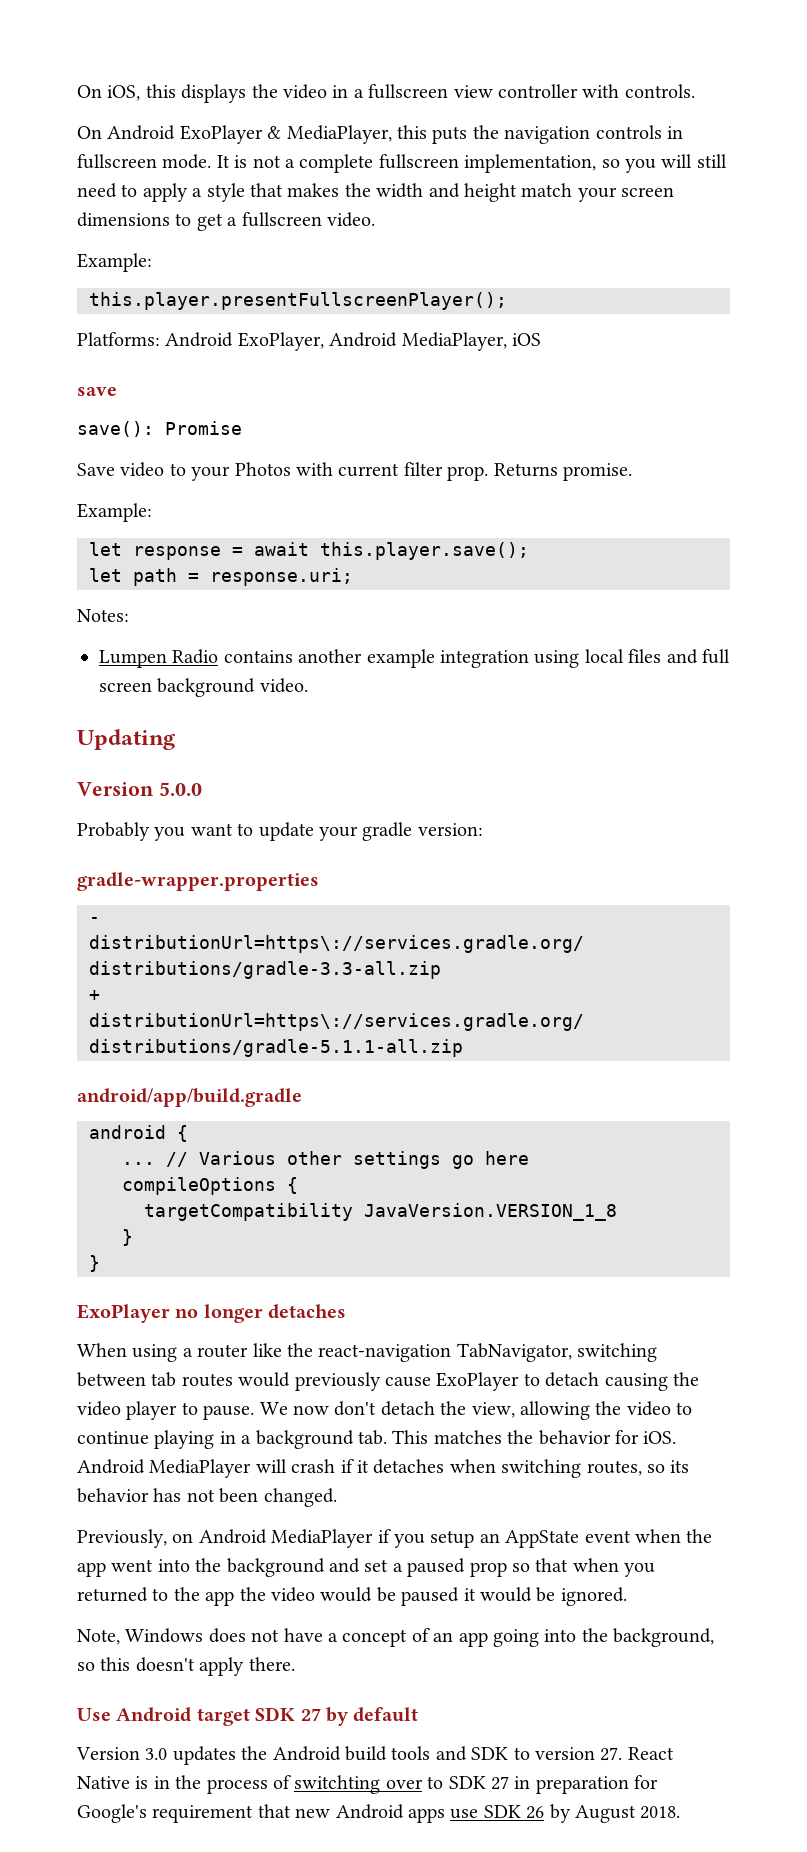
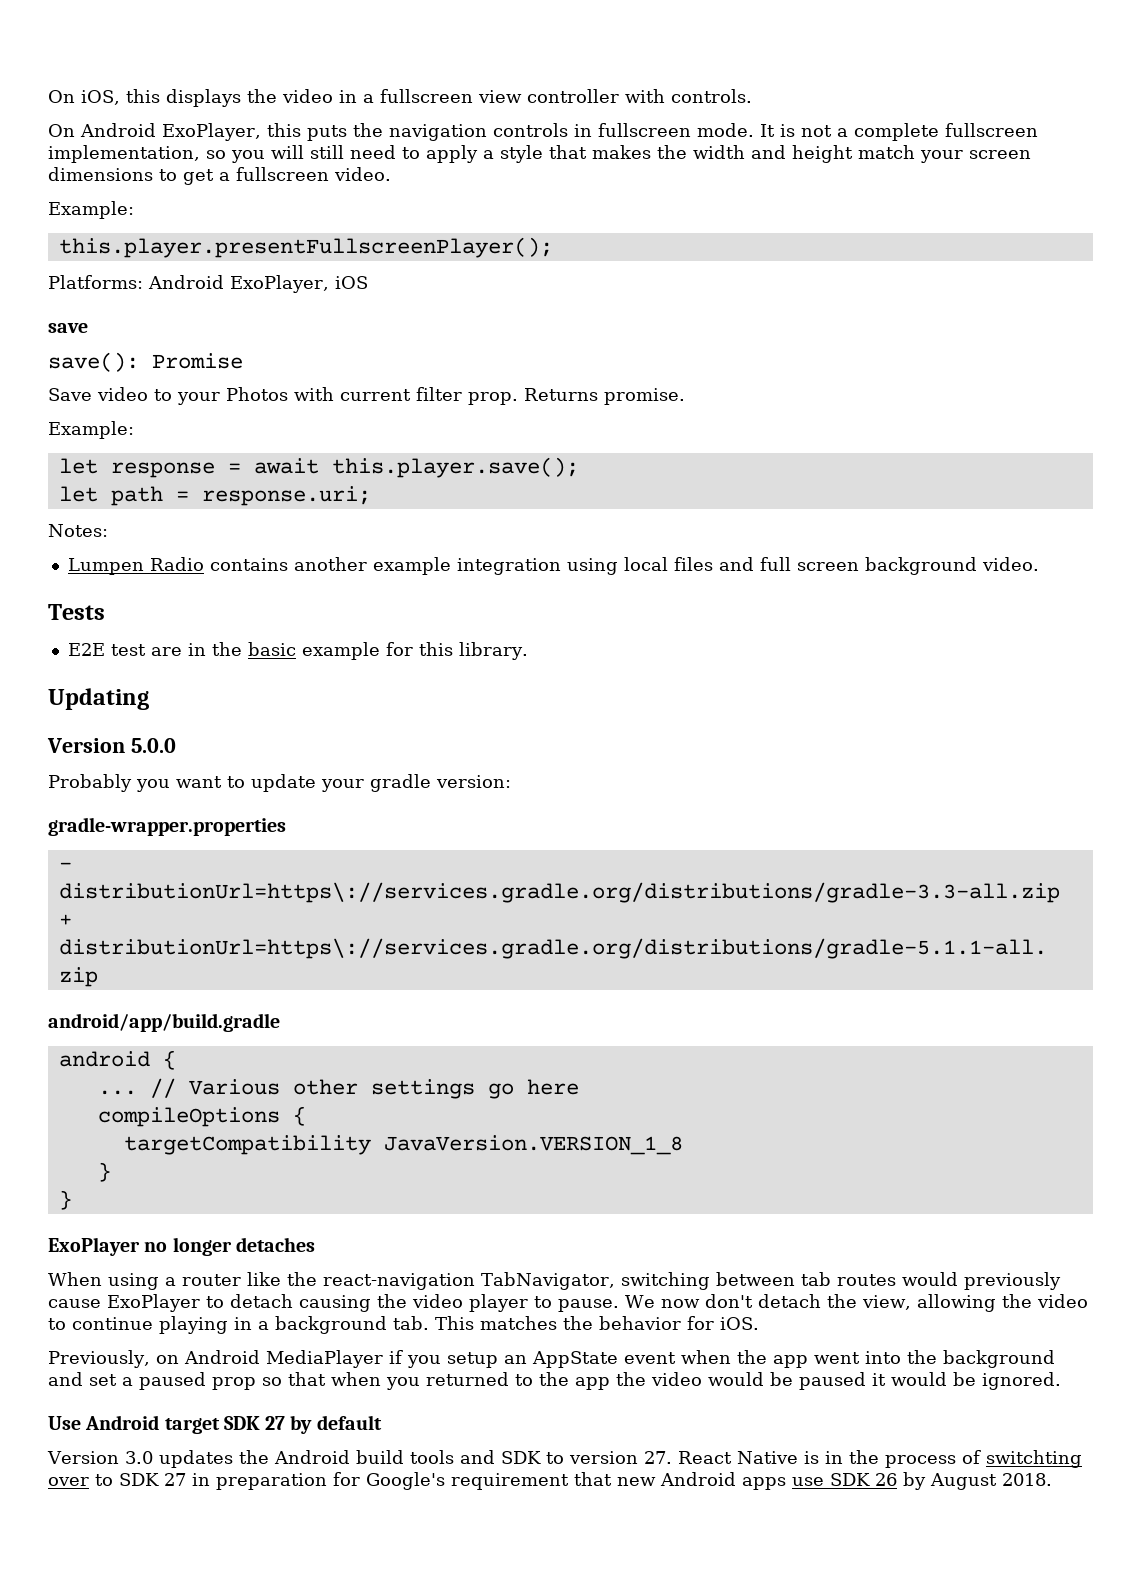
- On Android ExoPlayer & MediaPlayer, this puts the navigation controls in fullscreen mode.
+ On Android ExoPlayer, this puts the navigation controls in fullscreen mode.
- Platforms: Android ExoPlayer, Android MediaPlayer, iOS
+ Platforms: Android ExoPlayer, iOS
+ Tests
+ E2E test are in the basic example for this library.
- Android MediaPlayer will crash if it detaches when switching routes, so its behavior has not been changed.
- Note, Windows does not have a concept of an app going into the background, so this doesn't apply there.

